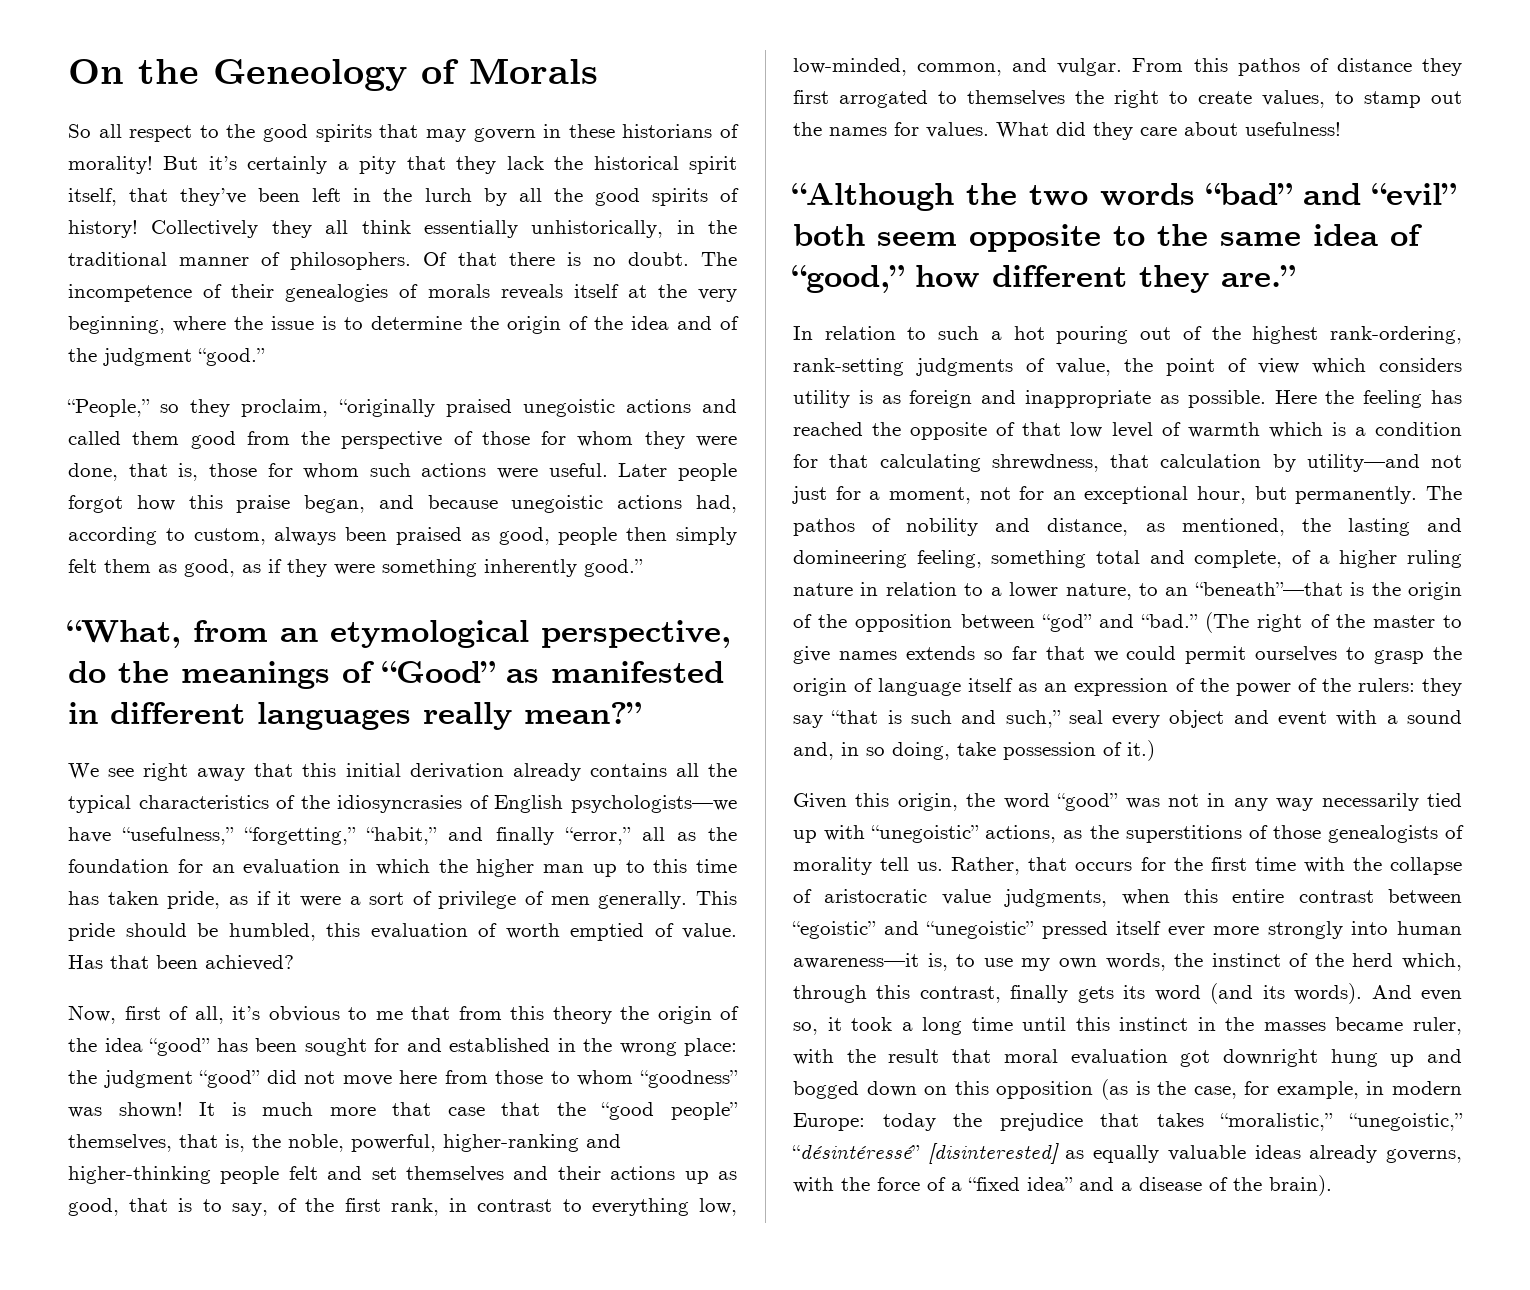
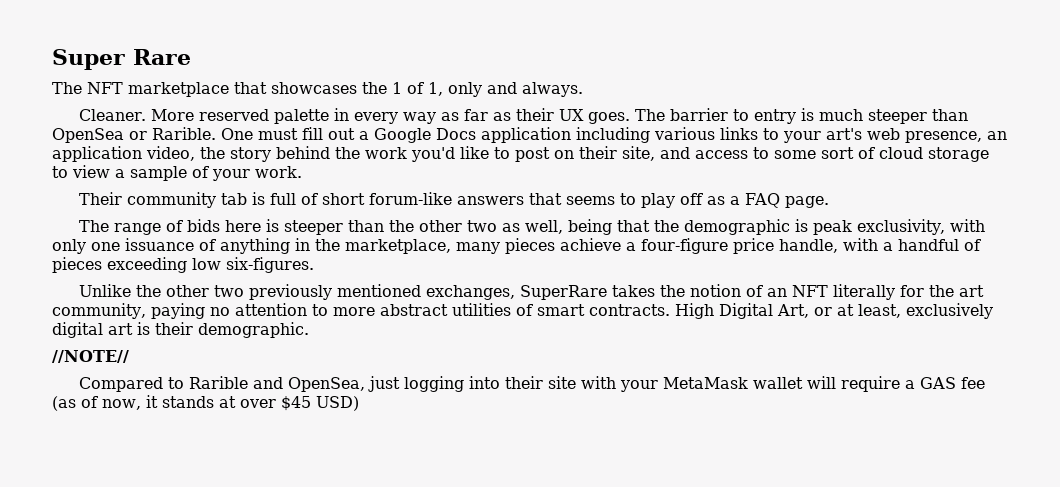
- On the Geneology of Morals
- So all respect to the good spirits that may govern in these historians of morality! But it’s certainly a pity that they lack the historical spirit itself, that they’ve been left in the lurch by all the good spirits of history! Collectively they all think essentially unhistorically, in the traditional manner of philosophers. Of that there is no doubt. The incompetence of their genealogies of morals reveals itself at the very beginning, where the issue is to determine the origin of the idea and of the judgment “good.”
- “People,” so they proclaim, “originally praised unegoistic actions and called them good from the perspective of those for whom they were done, that is, those for whom such actions were useful. Later people forgot how this praise began, and because unegoistic actions had, according to custom, always been praised as good, people then simply felt them as good, as if they were something inherently good.”
- “What, from an etymological perspective, do the meanings of “Good” as manifested in different languages really mean?”
- We see right away that this initial derivation already contains all the typical characteristics of the idiosyncrasies of English psychologists—we have “usefulness,” “forgetting,” “habit,” and finally “error,” all as the foundation for an evaluation in which the higher man up to this time has taken pride, as if it were a sort of privilege of men generally. This pride should be humbled, this evaluation of worth emptied of value. Has that been achieved?
- Now, first of all, it’s obvious to me that from this theory the origin of the idea “good” has been sought for and established in the wrong place: the judgment “good” did not move here from those to whom “goodness” was shown! It is much more that case that the “good people” themselves, that is, the noble, powerful, higher-ranking and higher-thinking people felt and set themselves and their actions up as good, that is to say, of the first rank, in contrast to everything low, low-minded, common, and vulgar. From this pathos of distance they first arrogated to themselves the right to create values, to stamp out the names for values. What did they care about usefulness!
- “Although the two words “bad” and “evil” both seem opposite to the same idea of “good,” how different they are.”
- In relation to such a hot pouring out of the highest rank-ordering, rank-setting judgments of value, the point of view which considers utility is as foreign and inappropriate as possible. Here the feeling has reached the opposite of that low level of warmth which is a condition for that calculating shrewdness, that calculation by utility—and not just for a moment, not for an exceptional hour, but permanently. The pathos of nobility and distance, as mentioned, the lasting and domineering feeling, something total and complete, of a higher ruling nature in relation to a lower nature, to an “beneath”—that is the origin of the opposition between “god” and “bad.” (The right of the master to give names extends so far that we could permit ourselves to grasp the origin of language itself as an expression of the power of the rulers: they say “that is such and such,” seal every object and event with a sound and, in so doing, take possession of it.)
- Given this origin, the word “good” was not in any way necessarily tied up with “unegoistic” actions, as the superstitions of those genealogists of morality tell us. Rather, that occurs for the first time with the collapse of aristocratic value judgments, when this entire contrast between “egoistic” and “unegoistic” pressed itself ever more strongly into human awareness—it is, to use my own words, the instinct of the herd which, through this contrast, finally gets its word (and its words). And even so, it took a long time until this instinct in the masses became ruler, with the result that moral evaluation got downright hung up and bogged down on this opposition (as is the case, for example, in modern Europe: today the prejudice that takes “moralistic,” “unegoistic,” “désintéressé” [disinterested] as equally valuable ideas already governs, with the force of a “fixed idea” and a disease of the brain).
+ Super Rare
+ The NFT marketplace that showcases the 1 of 1, only and always.
+ Cleaner. More reserved palette in every way as far as their UX goes. The barrier to entry is much steeper than OpenSea or Rarible. One must fill out a Google Docs application including various links to your art's web presence, an application video, the story behind the work you'd like to post on their site, and access to some sort of cloud storage to view a sample of your work.
+ Their community tab is full of short forum-like answers that seems to play off as a FAQ page.
+ The range of bids here is steeper than the other two as well, being that the demographic is peak exclusivity, with only one issuance of anything in the marketplace, many pieces achieve a four-figure price handle, with a handful of pieces exceeding low six-figures.
+ Unlike the other two previously mentioned exchanges, SuperRare takes the notion of an NFT literally for the art community, paying no attention to more abstract utilities of smart contracts. High Digital Art, or at least, exclusively digital art is their demographic.
+ //NOTE//
+ Compared to Rarible and OpenSea, just logging into their site with your MetaMask wallet will require a GAS fee (as of now, it stands at over $45 USD)

